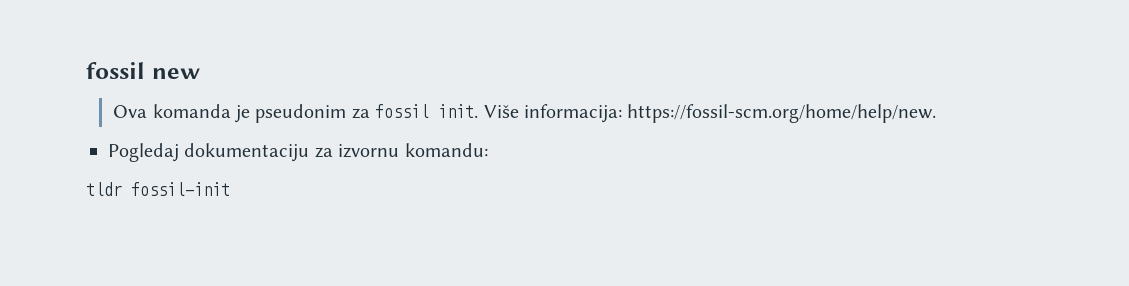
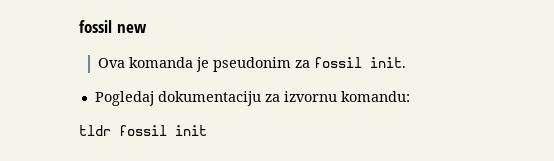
- Više informacija: https://fossil-scm.org/home/help/new.
- tldr fossil-init
+ tldr fossil init

